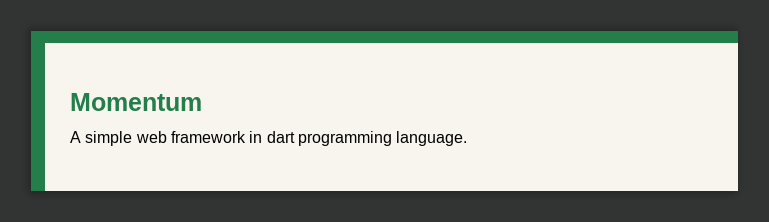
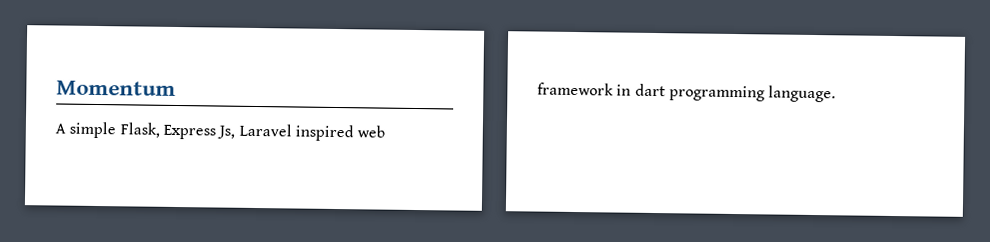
- A simple web framework in dart programming language.
+ A simple Flask, Express Js, Laravel inspired web framework in dart programming language.

